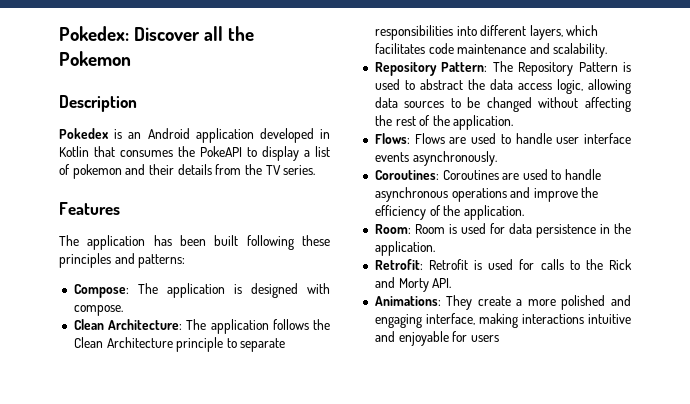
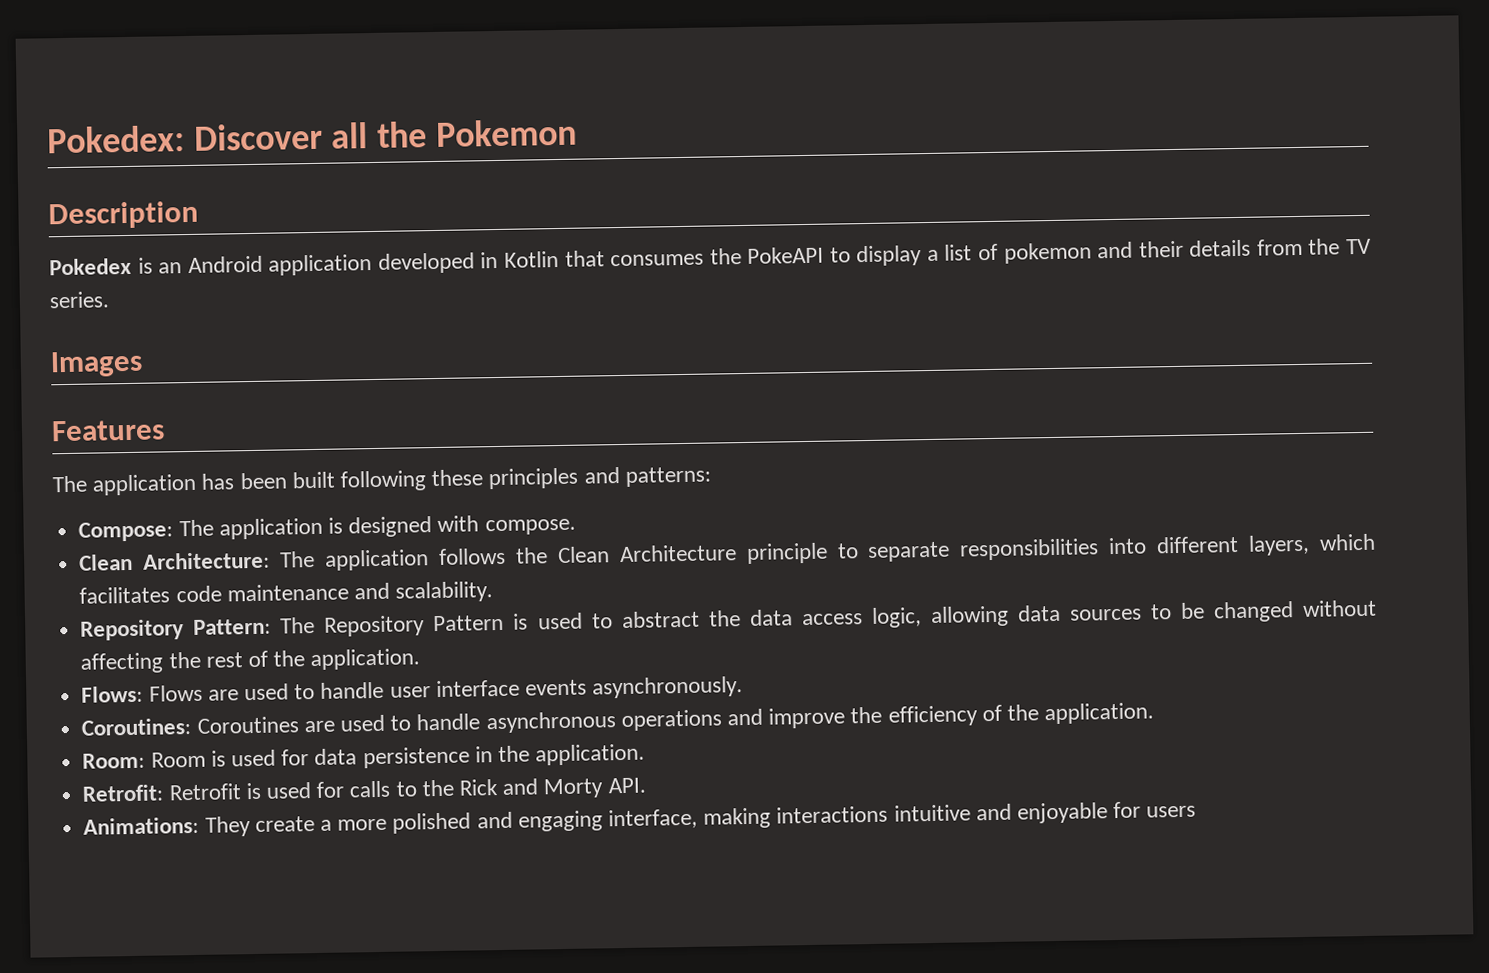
+ Images

